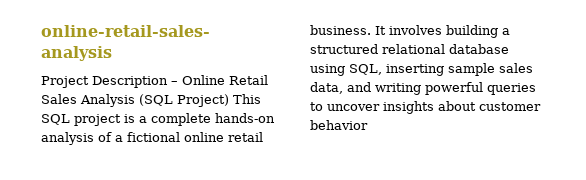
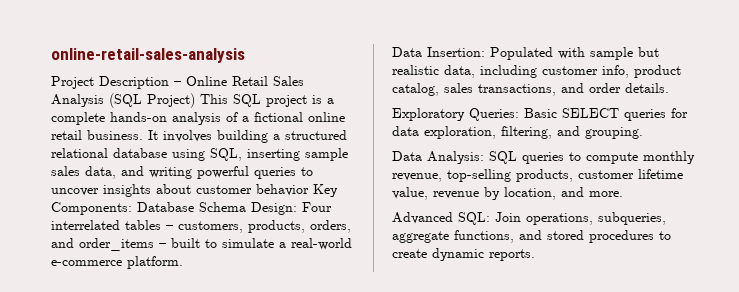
- It involves building a structured relational database using SQL, inserting sample sales data, and writing powerful queries to uncover insights about customer behavior
+ It involves building a structured relational database using SQL, inserting sample sales data, and writing powerful queries to uncover insights about customer behavior Key Components: Database Schema Design: Four interrelated tables – customers, products, orders, and order_items – built to simulate a real-world e-commerce platform.
+ Data Insertion: Populated with sample but realistic data, including customer info, product catalog, sales transactions, and order details.
+ Exploratory Queries: Basic SELECT queries for data exploration, filtering, and grouping.
+ Data Analysis: SQL queries to compute monthly revenue, top-selling products, customer lifetime value, revenue by location, and more.
+ Advanced SQL: Join operations, subqueries, aggregate functions, and stored procedures to create dynamic reports.

